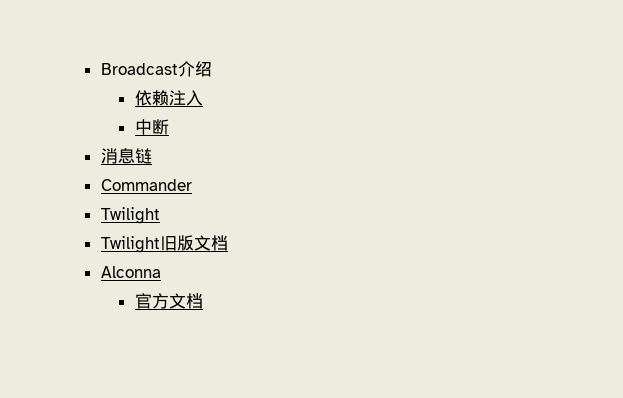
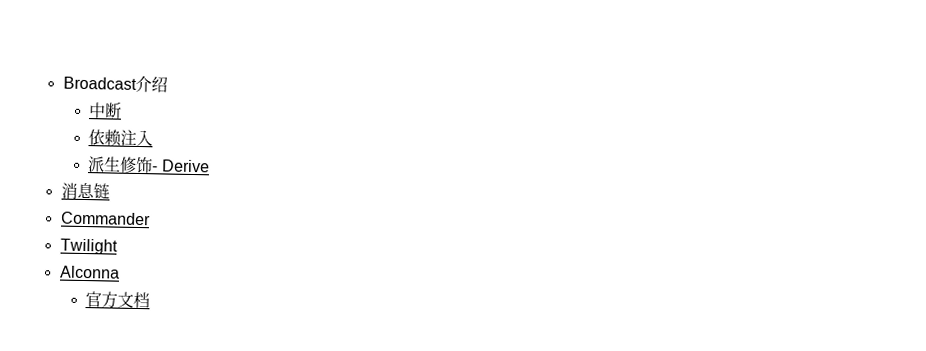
+ 中断
- 中断
+ 派生修饰- Derive
- Twilight旧版文档

